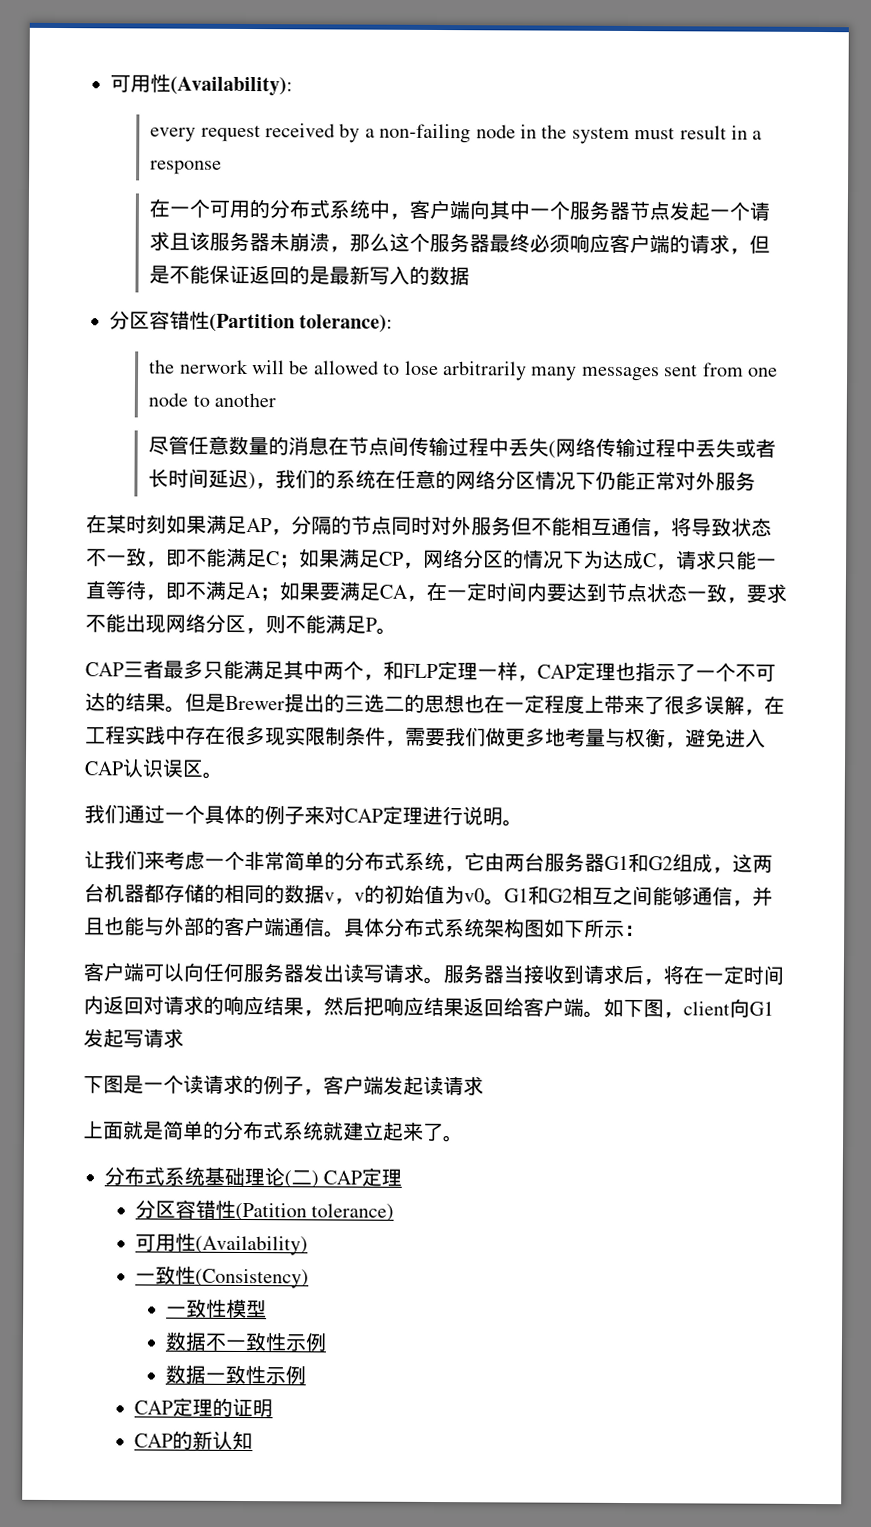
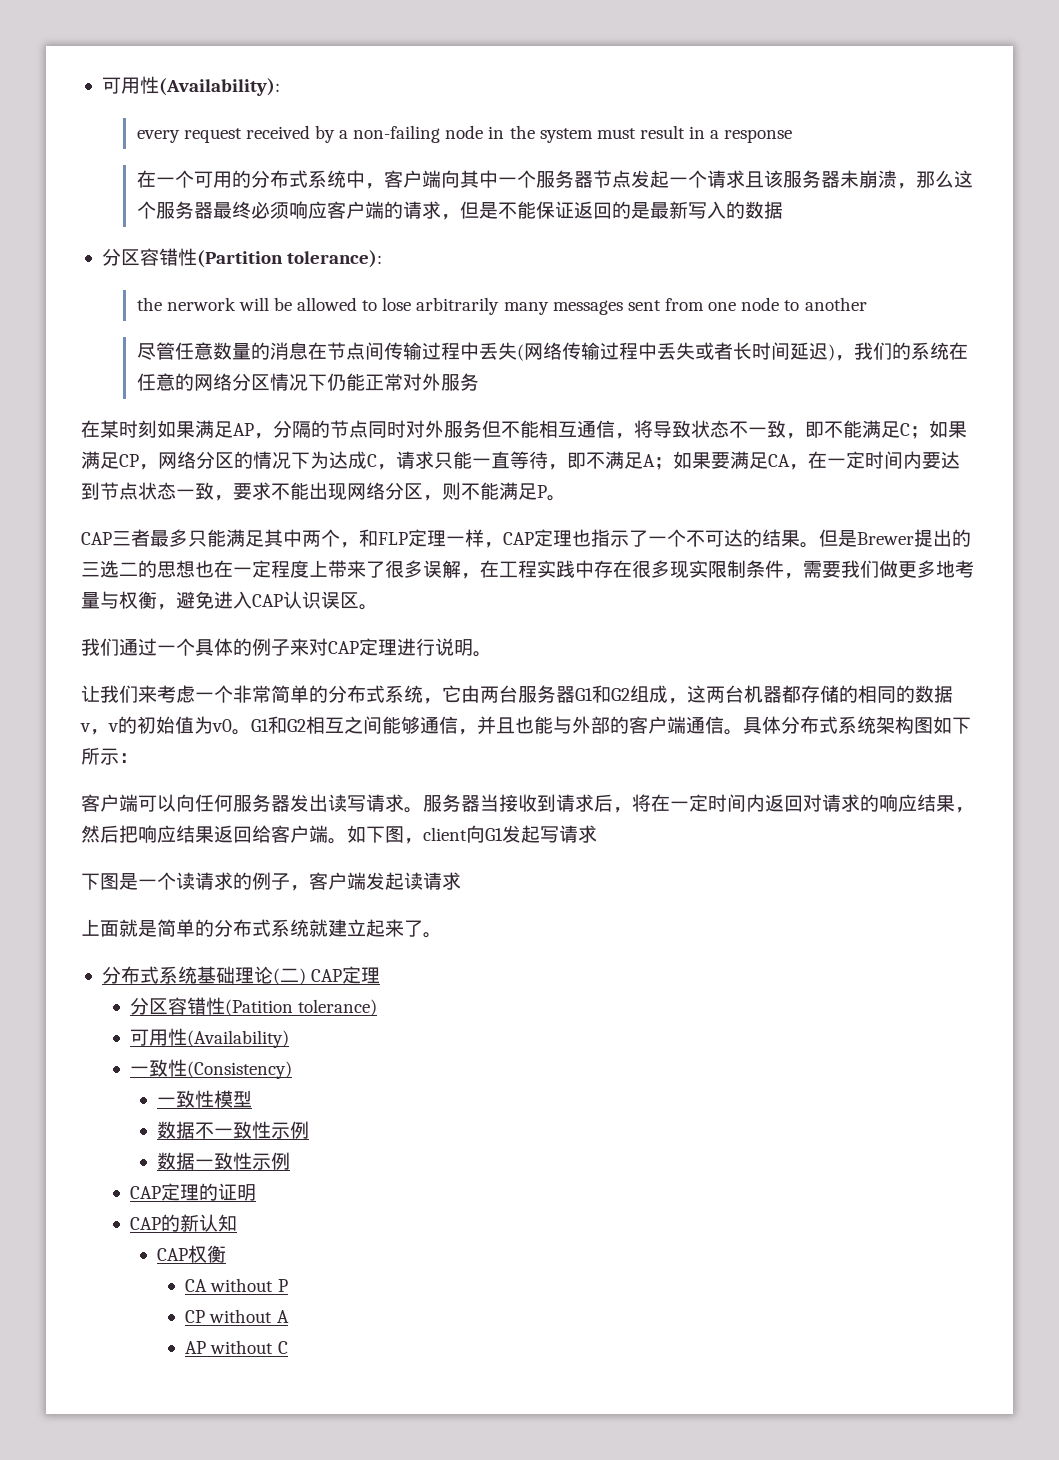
+ CAP权衡
+ CA without P
+ CP without A
+ AP without C

